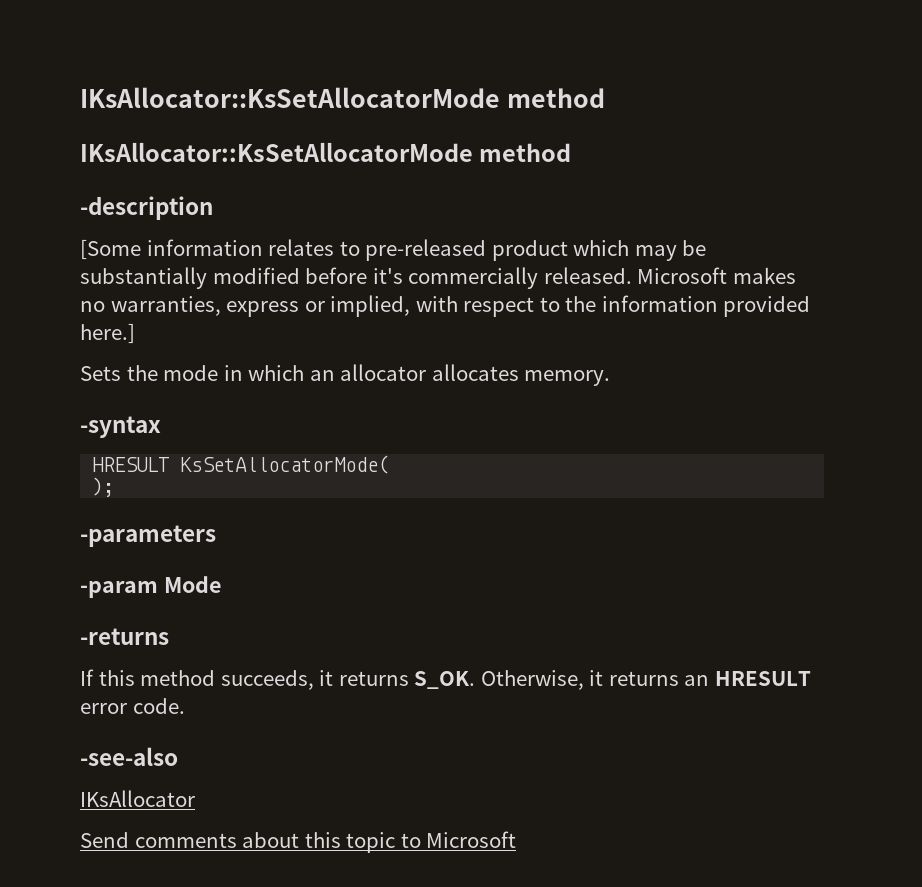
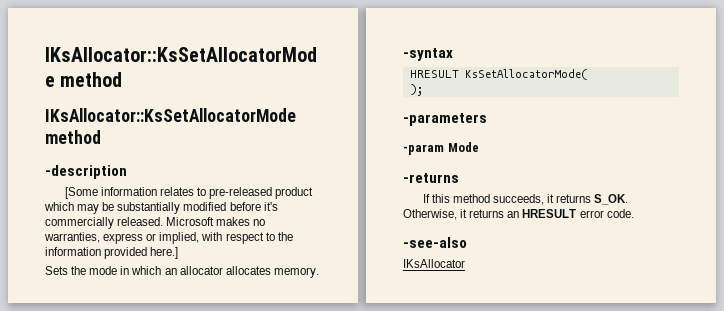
- Send comments about this topic to Microsoft

